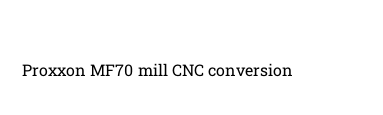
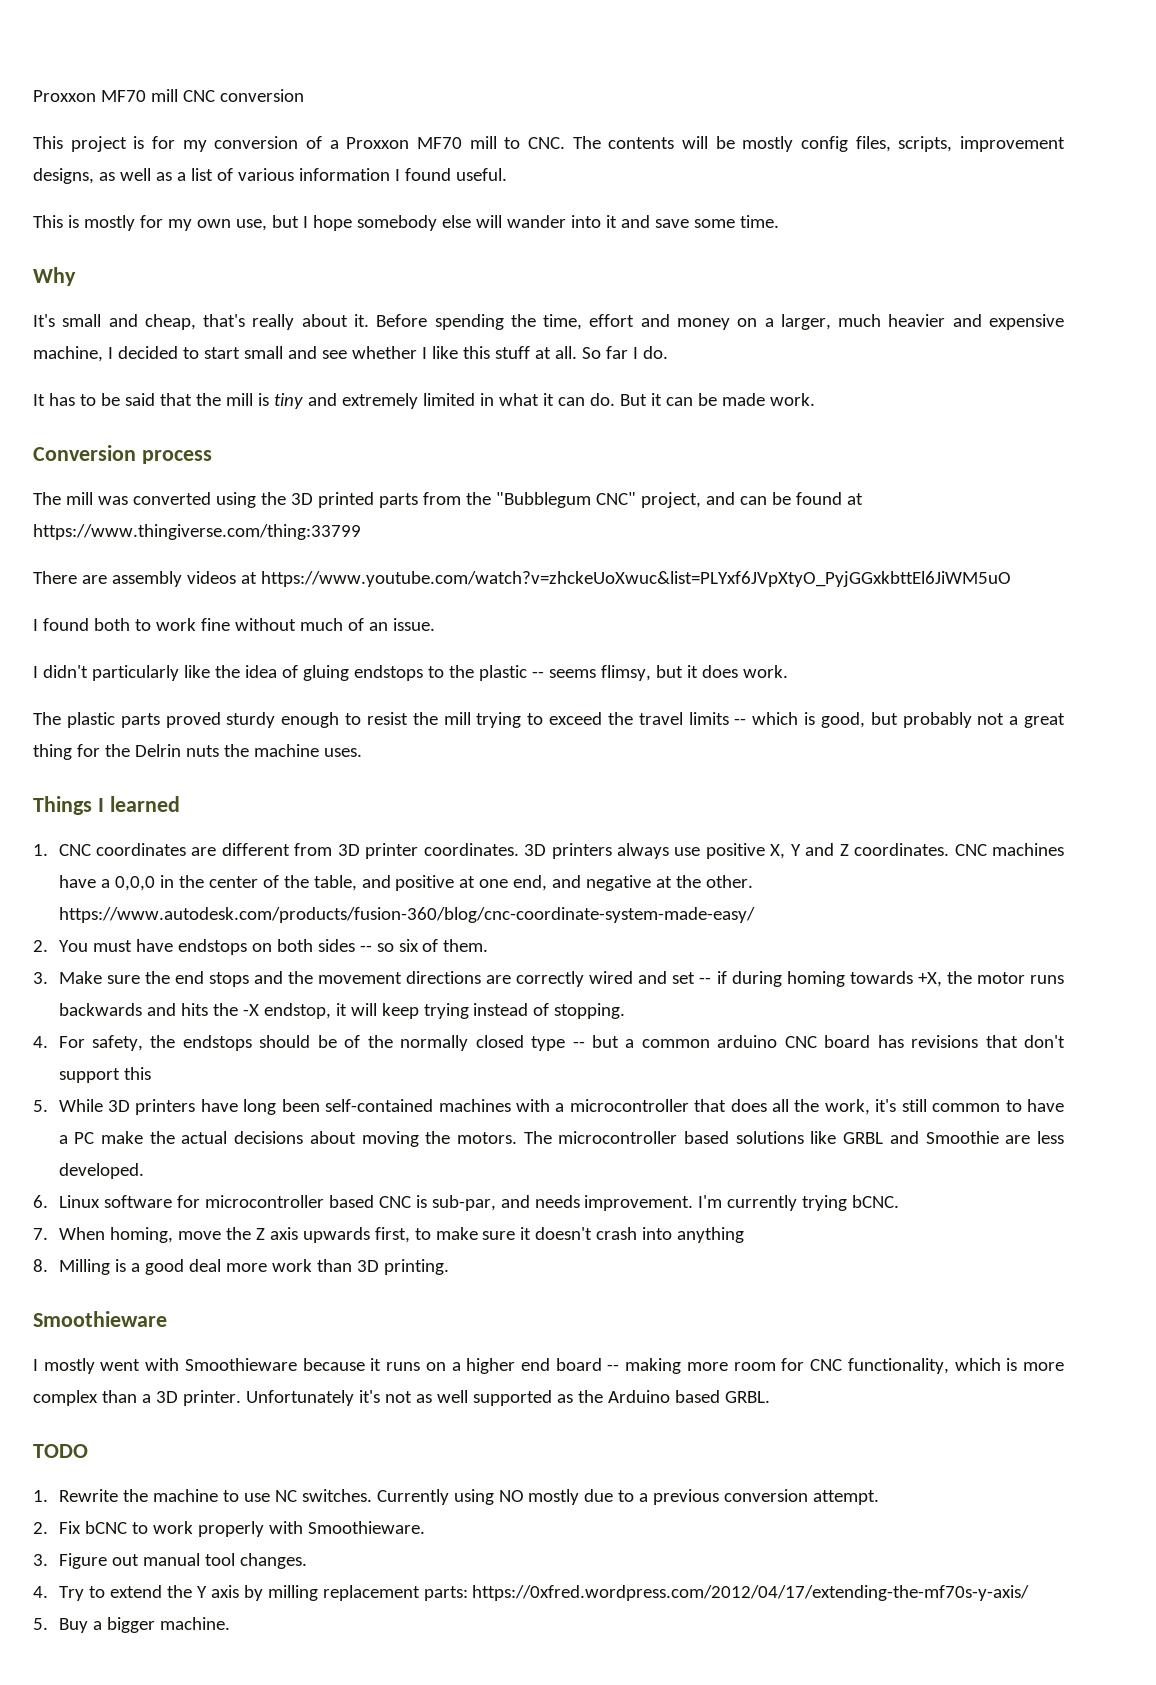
+ This project is for my conversion of a Proxxon MF70 mill to CNC. The contents will be mostly config files, scripts, improvement designs, as well as a list of various information I found useful.
+ This is mostly for my own use, but I hope somebody else will wander into it and save some time.
+ Why
+ It's small and cheap, that's really about it. Before spending the time, effort and money on a larger, much heavier and expensive machine, I decided to start small and see whether I like this stuff at all. So far I do.
+ It has to be said that the mill is tiny and extremely limited in what it can do. But it can be made work.
+ Conversion process
+ The mill was converted using the 3D printed parts from the "Bubblegum CNC" project, and can be found at https://www.thingiverse.com/thing:33799
+ There are assembly videos at https://www.youtube.com/watch?v=zhckeUoXwuc&list=PLYxf6JVpXtyO_PyjGGxkbttEl6JiWM5uO
+ I found both to work fine without much of an issue.
+ I didn't particularly like the idea of gluing endstops to the plastic -- seems flimsy, but it does work.
+ The plastic parts proved sturdy enough to resist the mill trying to exceed the travel limits -- which is good, but probably not a great thing for the Delrin nuts the machine uses.
+ Things I learned
+ 1. CNC coordinates are different from 3D printer coordinates. 3D printers always use positive X, Y and Z coordinates. CNC machines have a 0,0,0 in the center of the table, and positive at one end, and negative at the other. https://www.autodesk.com/products/fusion-360/blog/cnc-coordinate-system-made-easy/
+ 2. You must have endstops on both sides -- so six of them.
+ 3. Make sure the end stops and the movement directions are correctly wired and set -- if during homing towards +X, the motor runs backwards and hits the -X endstop, it will keep trying instead of stopping.
+ 4. For safety, the endstops should be of the normally closed type -- but a common arduino CNC board has revisions that don't support this
+ 5. While 3D printers have long been self-contained machines with a microcontroller that does all the work, it's still common to have a PC make the actual decisions about moving the motors. The microcontroller based solutions like GRBL and Smoothie are less developed.
+ 6. Linux software for microcontroller based CNC is sub-par, and needs improvement. I'm currently trying bCNC.
+ 7. When homing, move the Z axis upwards first, to make sure it doesn't crash into anything
+ 8. Milling is a good deal more work than 3D printing.
+ Smoothieware
+ I mostly went with Smoothieware because it runs on a higher end board -- making more room for CNC functionality, which is more complex than a 3D printer. Unfortunately it's not as well supported as the Arduino based GRBL.
+ TODO
+ 1. Rewrite the machine to use NC switches. Currently using NO mostly due to a previous conversion attempt.
+ 2. Fix bCNC to work properly with Smoothieware.
+ 3. Figure out manual tool changes.
+ 4. Try to extend the Y axis by milling replacement parts: https://0xfred.wordpress.com/2012/04/17/extending-the-mf70s-y-axis/
+ 5. Buy a bigger machine.

